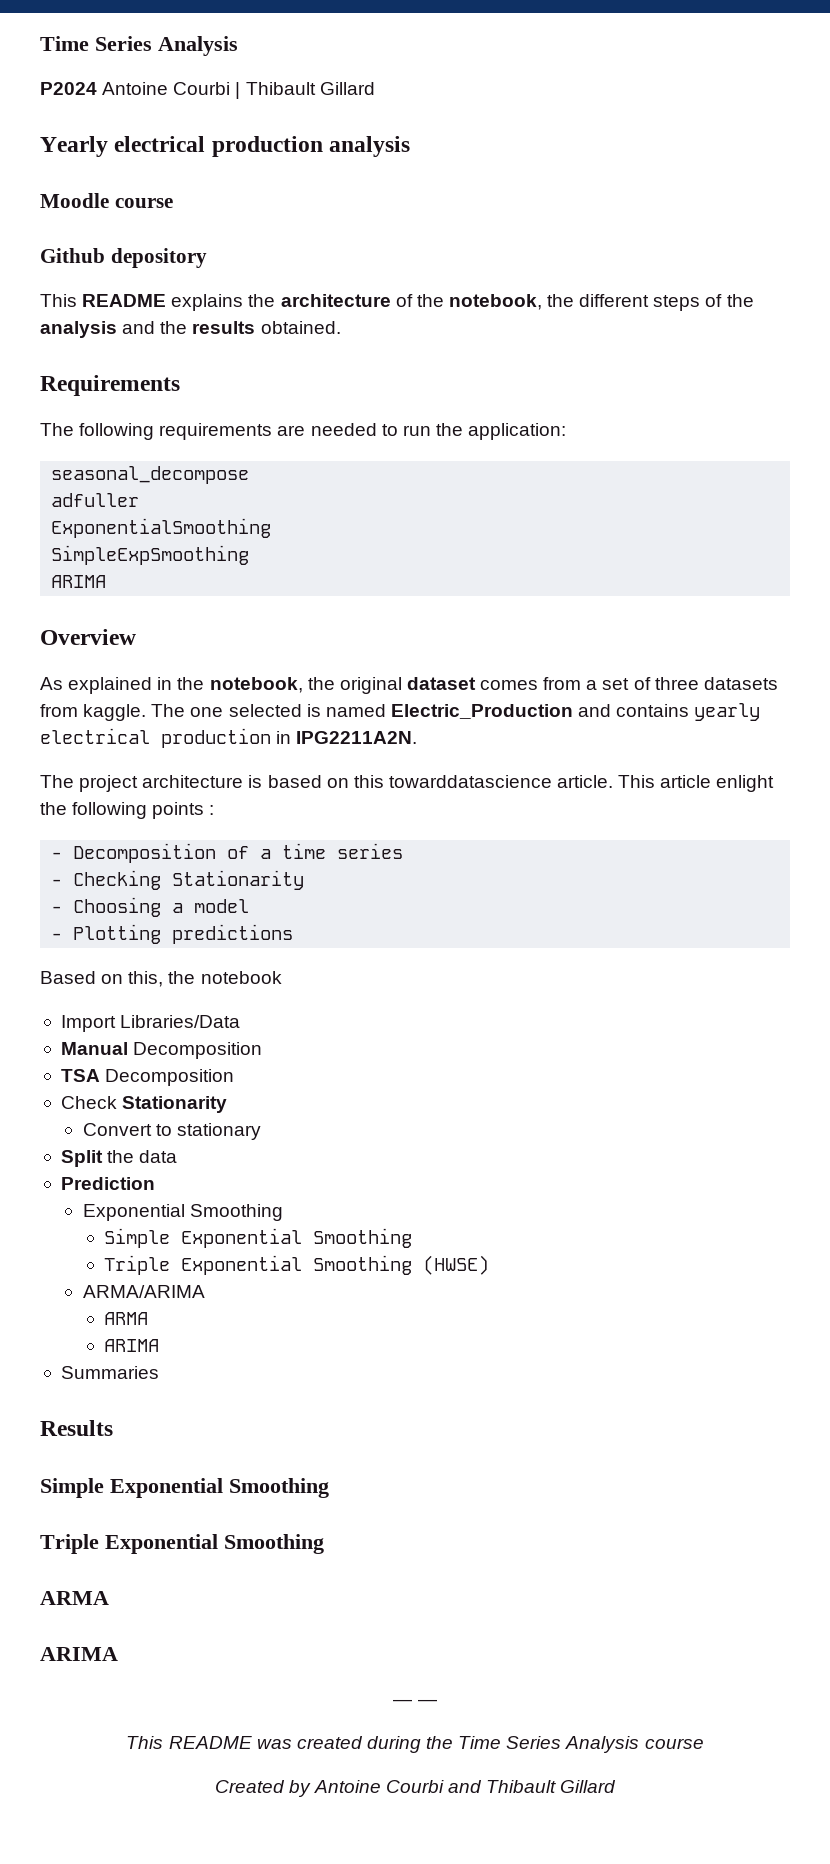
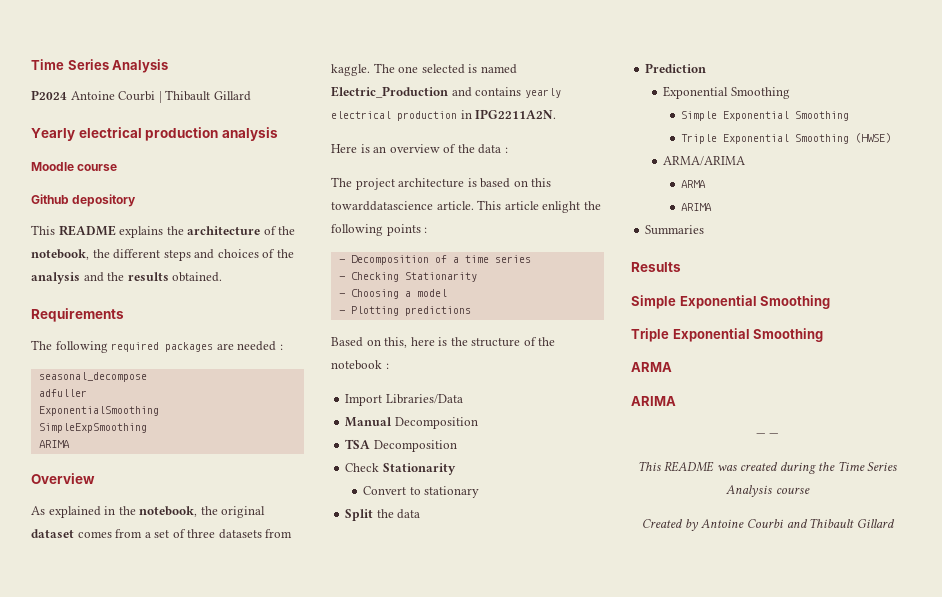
- This README explains the architecture of the notebook, the different steps of the analysis and the results obtained.
+ This README explains the architecture of the notebook, the different steps and choices of the analysis and the results obtained.
- The following requirements are needed to run the application:
+ The following required packages are needed :
+ Here is an overview of the data :
- Based on this, the notebook
+ Based on this, here is the structure of the notebook :

